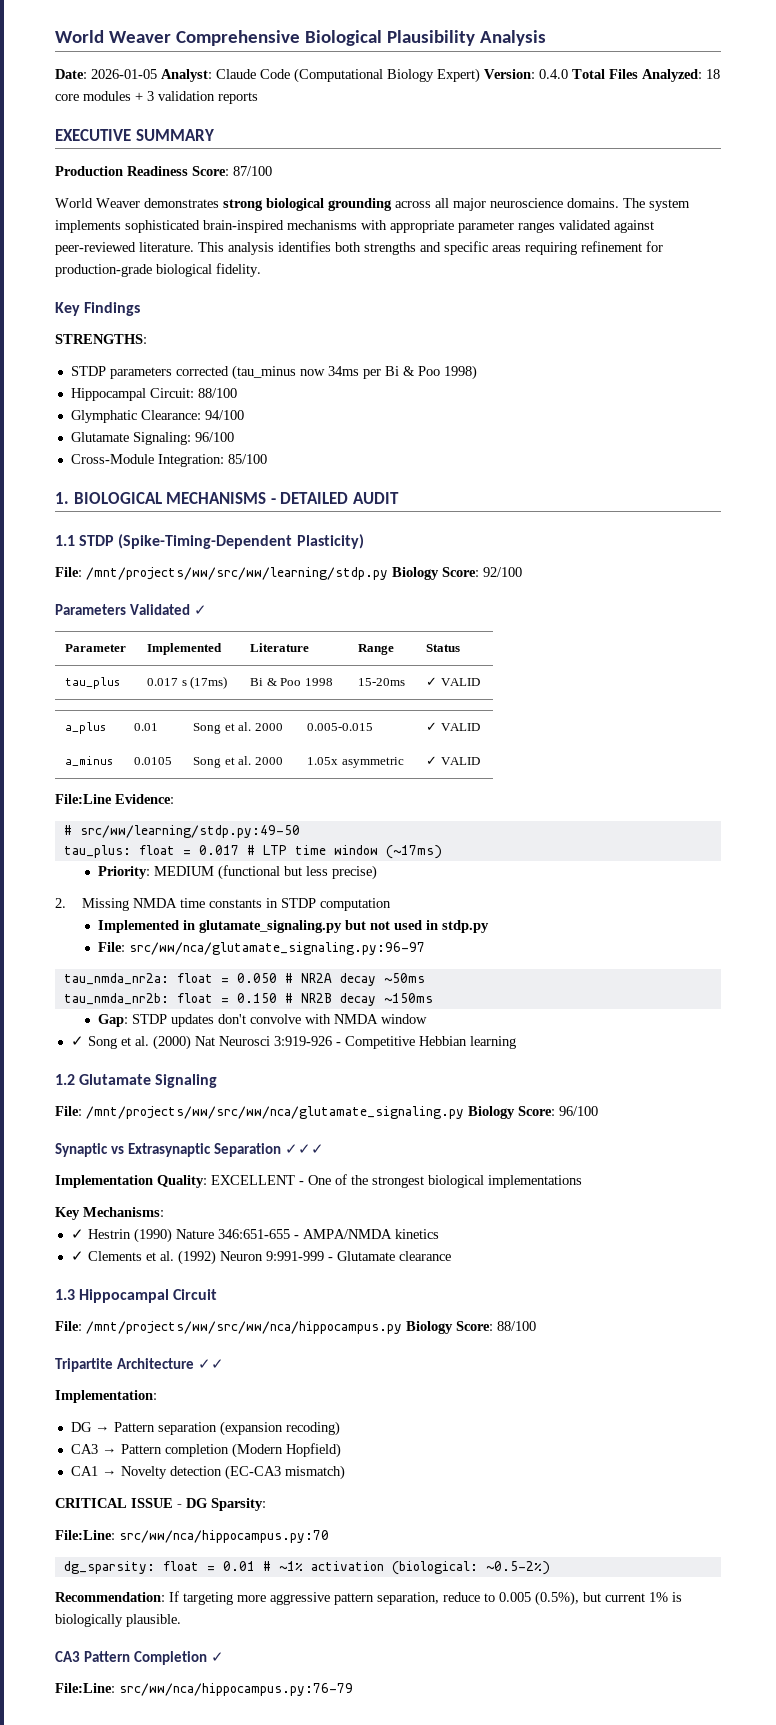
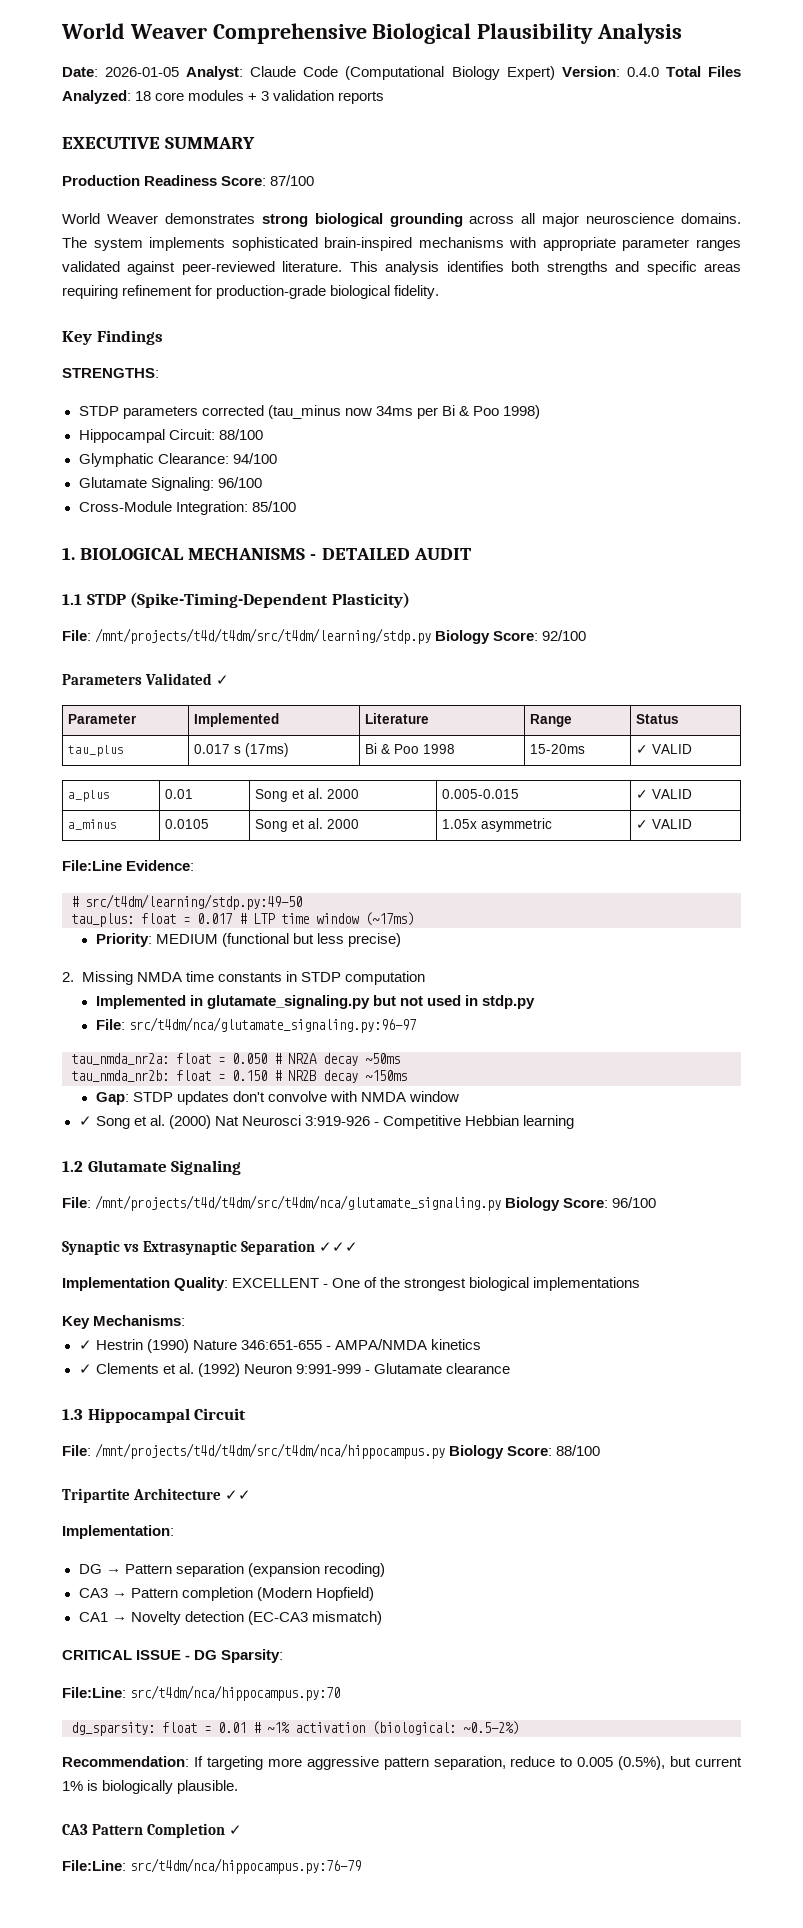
- File: /mnt/projects/ww/src/ww/learning/stdp.py Biology Score: 92/100
+ File: /mnt/projects/t4d/t4dm/src/t4dm/learning/stdp.py Biology Score: 92/100
- # src/ww/learning/stdp.py:49-50
+ # src/t4dm/learning/stdp.py:49-50
- File: src/ww/nca/glutamate_signaling.py:96-97
+ File: src/t4dm/nca/glutamate_signaling.py:96-97
- File: /mnt/projects/ww/src/ww/nca/glutamate_signaling.py Biology Score: 96/100
+ File: /mnt/projects/t4d/t4dm/src/t4dm/nca/glutamate_signaling.py Biology Score: 96/100
- File: /mnt/projects/ww/src/ww/nca/hippocampus.py Biology Score: 88/100
+ File: /mnt/projects/t4d/t4dm/src/t4dm/nca/hippocampus.py Biology Score: 88/100
- File:Line: src/ww/nca/hippocampus.py:70
+ File:Line: src/t4dm/nca/hippocampus.py:70
- File:Line: src/ww/nca/hippocampus.py:76-79
+ File:Line: src/t4dm/nca/hippocampus.py:76-79

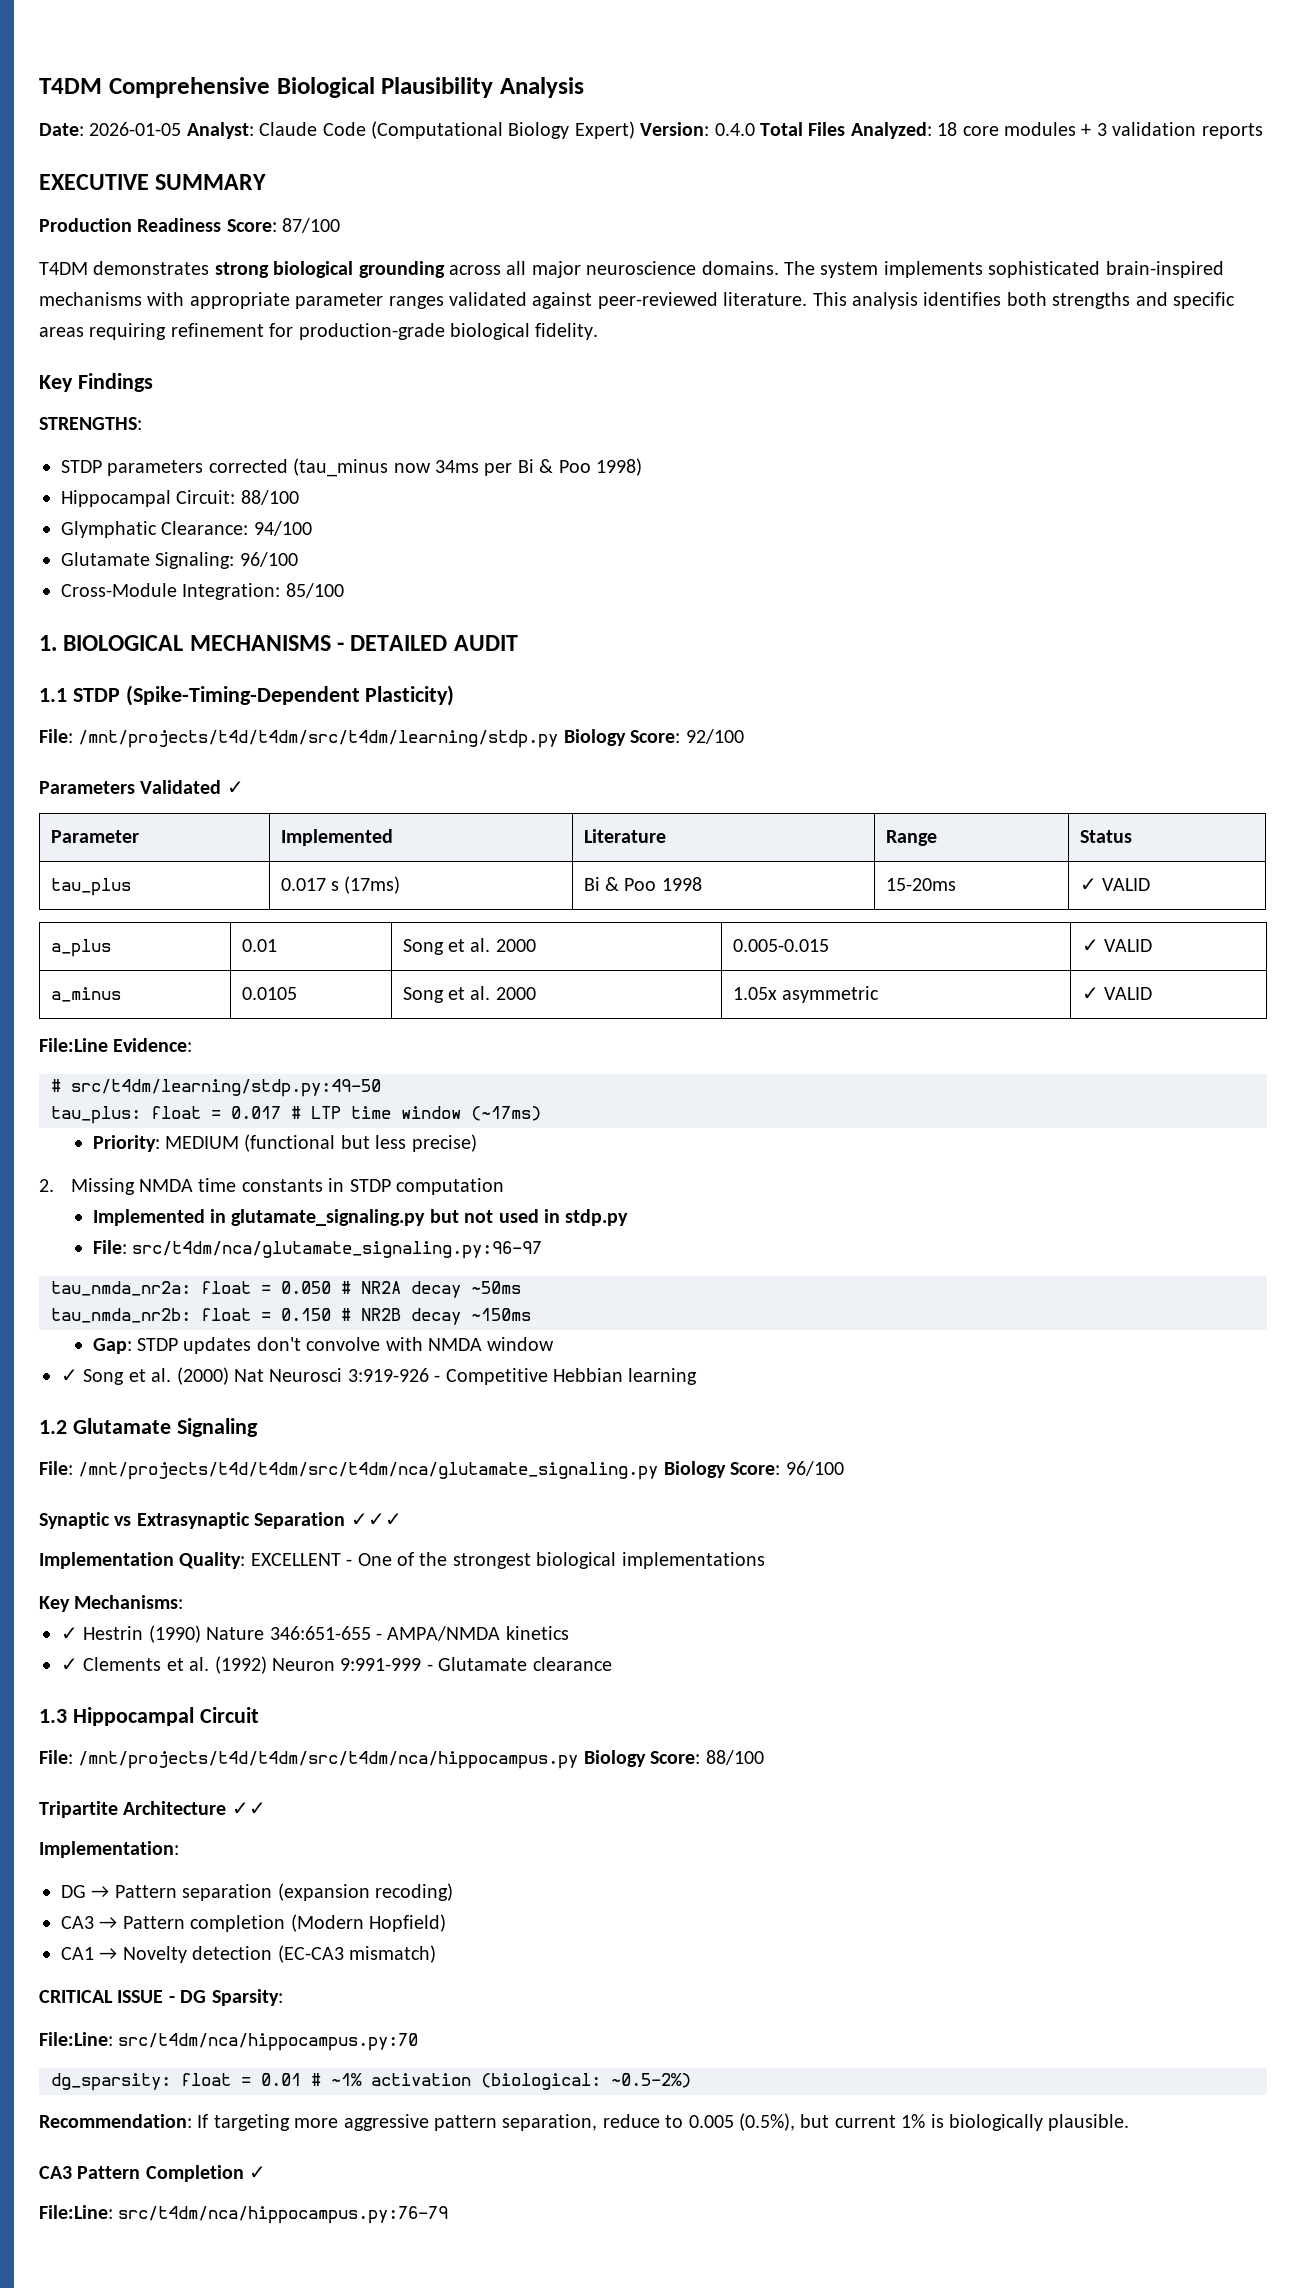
- World Weaver Comprehensive Biological Plausibility Analysis
+ T4DM Comprehensive Biological Plausibility Analysis
- World Weaver demonstrates strong biological grounding across all major neuroscience domains.
+ T4DM demonstrates strong biological grounding across all major neuroscience domains.

